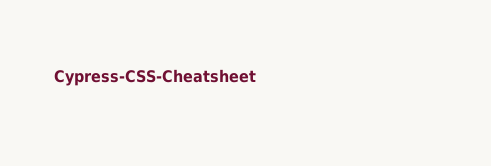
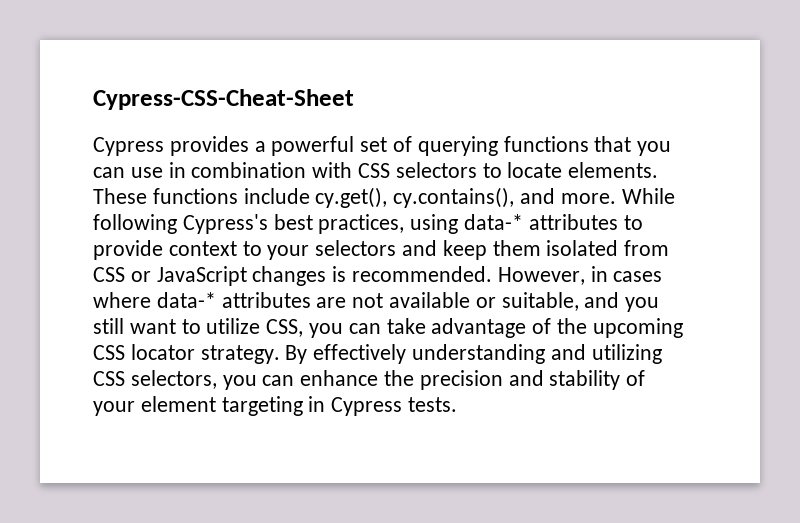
- Cypress-CSS-Cheatsheet
+ Cypress-CSS-Cheat-Sheet
+ Cypress provides a powerful set of querying functions that you can use in combination with CSS selectors to locate elements. These functions include cy.get(), cy.contains(), and more. While following Cypress's best practices, using data-* attributes to provide context to your selectors and keep them isolated from CSS or JavaScript changes is recommended. However, in cases where data-* attributes are not available or suitable, and you still want to utilize CSS, you can take advantage of the upcoming CSS locator strategy. By effectively understanding and utilizing CSS selectors, you can enhance the precision and stability of your element targeting in Cypress tests.

